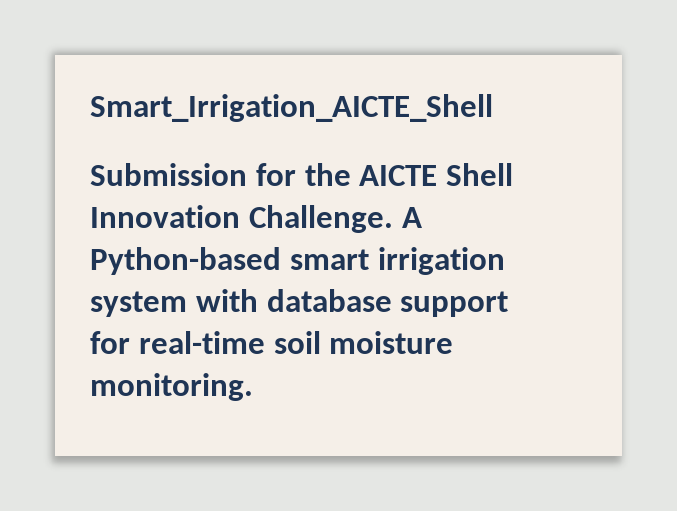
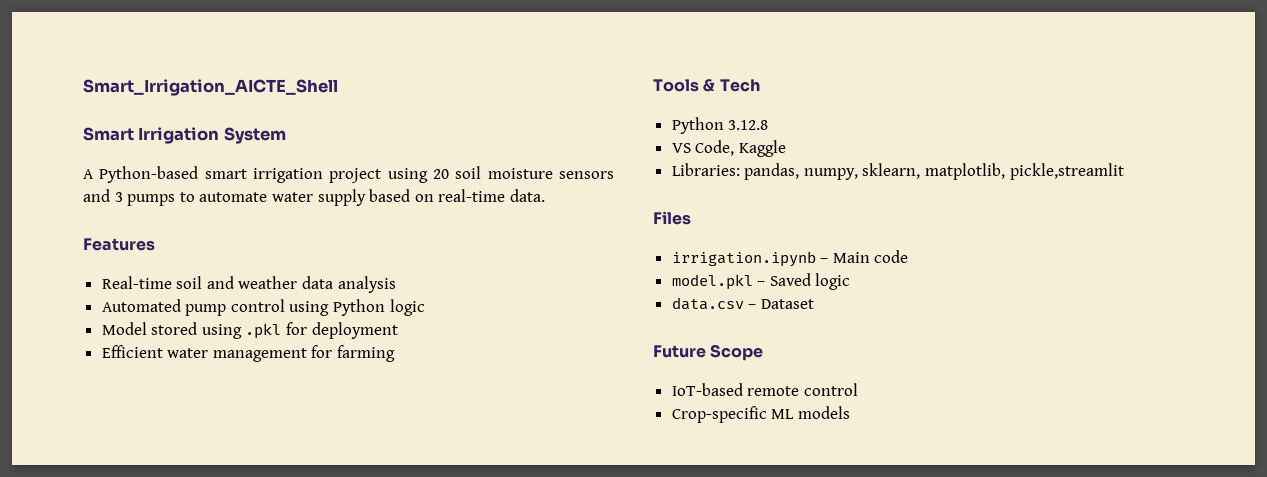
- Submission for the AICTE Shell Innovation Challenge. A Python-based smart irrigation system with database support for real-time soil moisture monitoring.
+ Smart Irrigation System
+ A Python-based smart irrigation project using 20 soil moisture sensors and 3 pumps to automate water supply based on real-time data.
+ Features
+ Real-time soil and weather data analysis
+ Automated pump control using Python logic
+ Model stored using .pkl for deployment
+ Efficient water management for farming
+ Tools & Tech
+ Python 3.12.8
+ VS Code, Kaggle
+ Libraries: pandas, numpy, sklearn, matplotlib, pickle,streamlit
+ Files
+ irrigation.ipynb – Main code
+ model.pkl – Saved logic
+ data.csv – Dataset
+ Future Scope
+ IoT-based remote control
+ Crop-specific ML models

